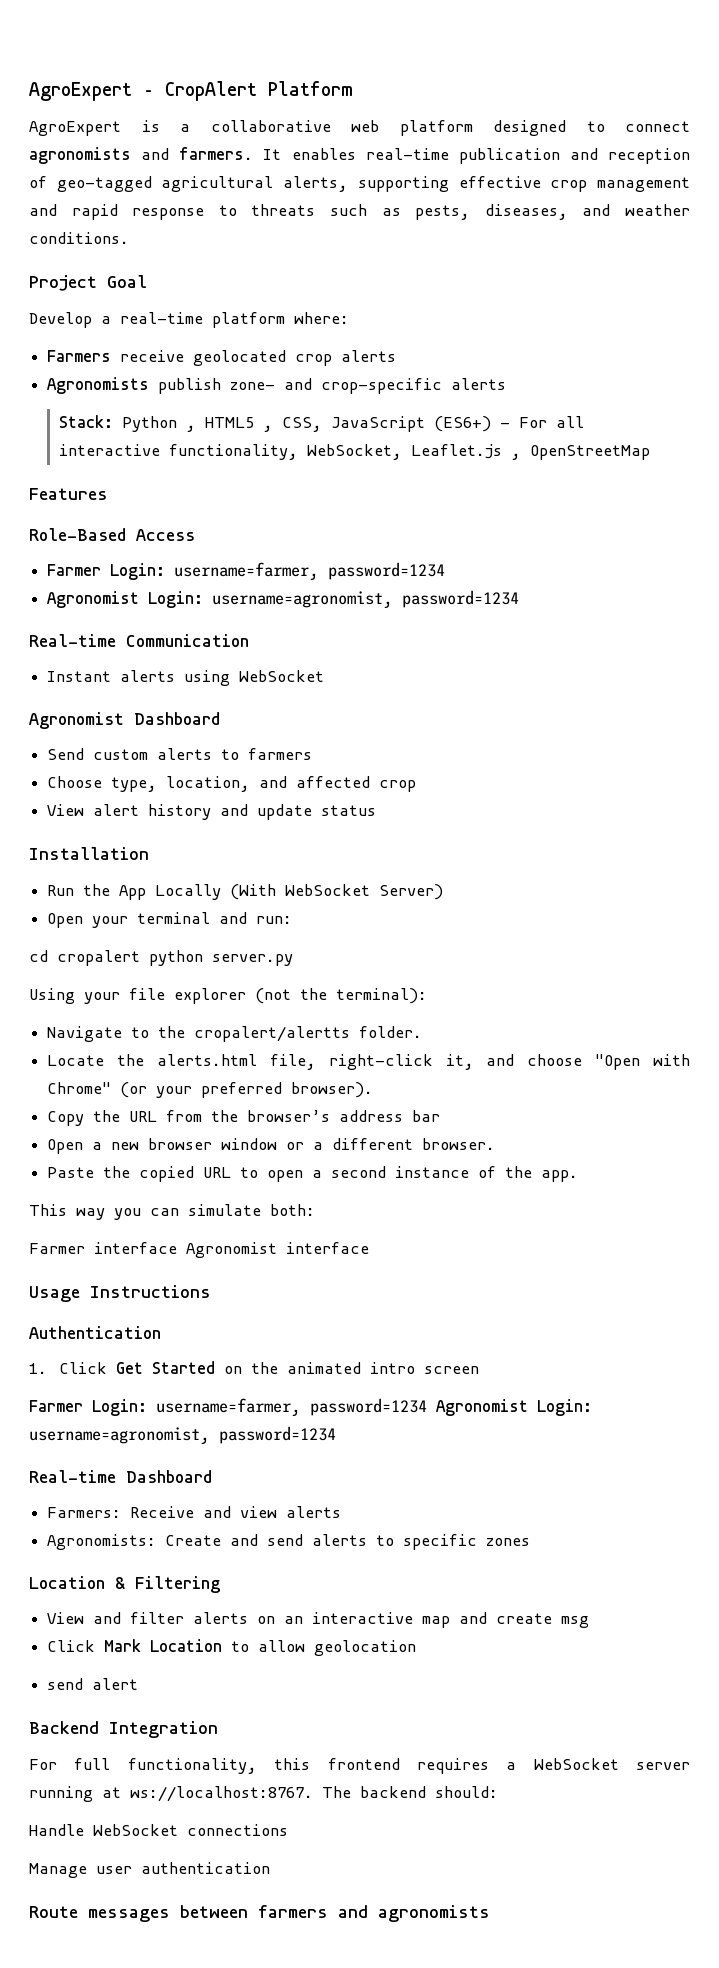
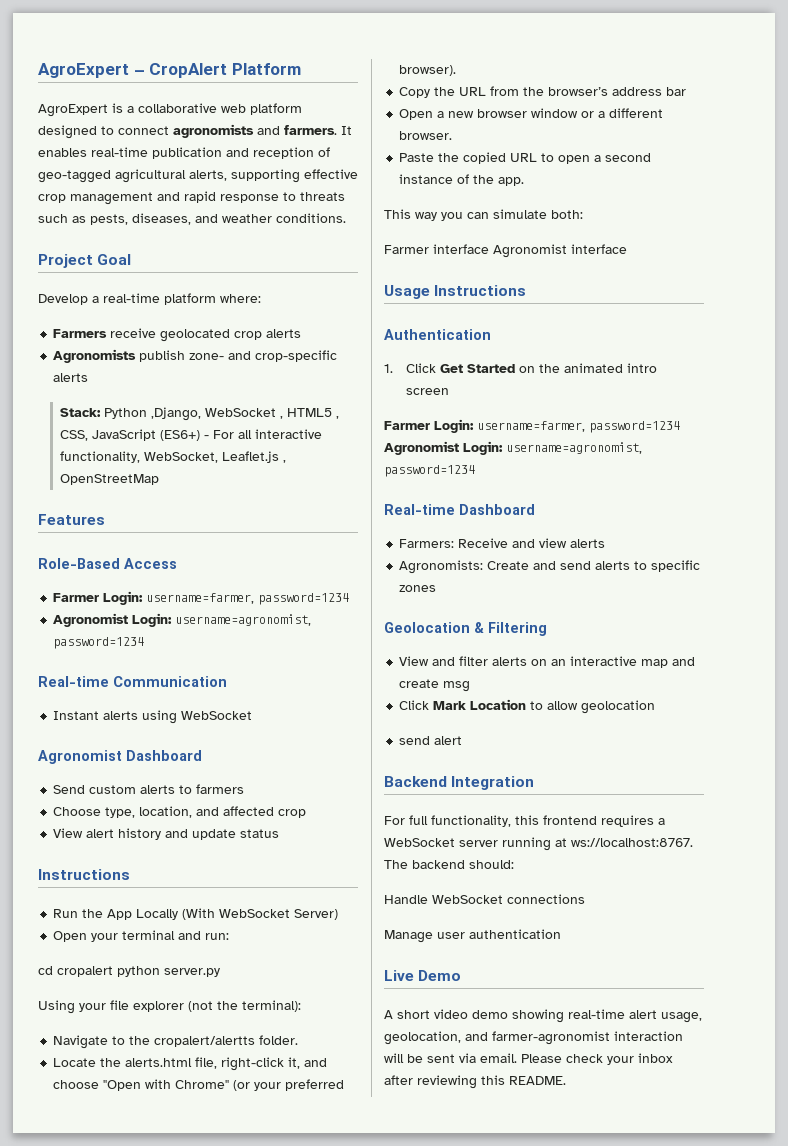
- Stack: Python , HTML5 , CSS, JavaScript (ES6+) - For all interactive functionality, WebSocket, Leaflet.js , OpenStreetMap
+ Stack: Python ,Django, WebSocket , HTML5 , CSS, JavaScript (ES6+) - For all interactive functionality, WebSocket, Leaflet.js , OpenStreetMap
  View alert history and update status
- Installation
+ Instructions
- Location & Filtering
+ Geolocation & Filtering
- Route messages between farmers and agronomists
+ Live Demo
+ A short video demo showing real-time alert usage, geolocation, and farmer-agronomist interaction will be sent via email. Please check your inbox after reviewing this README.

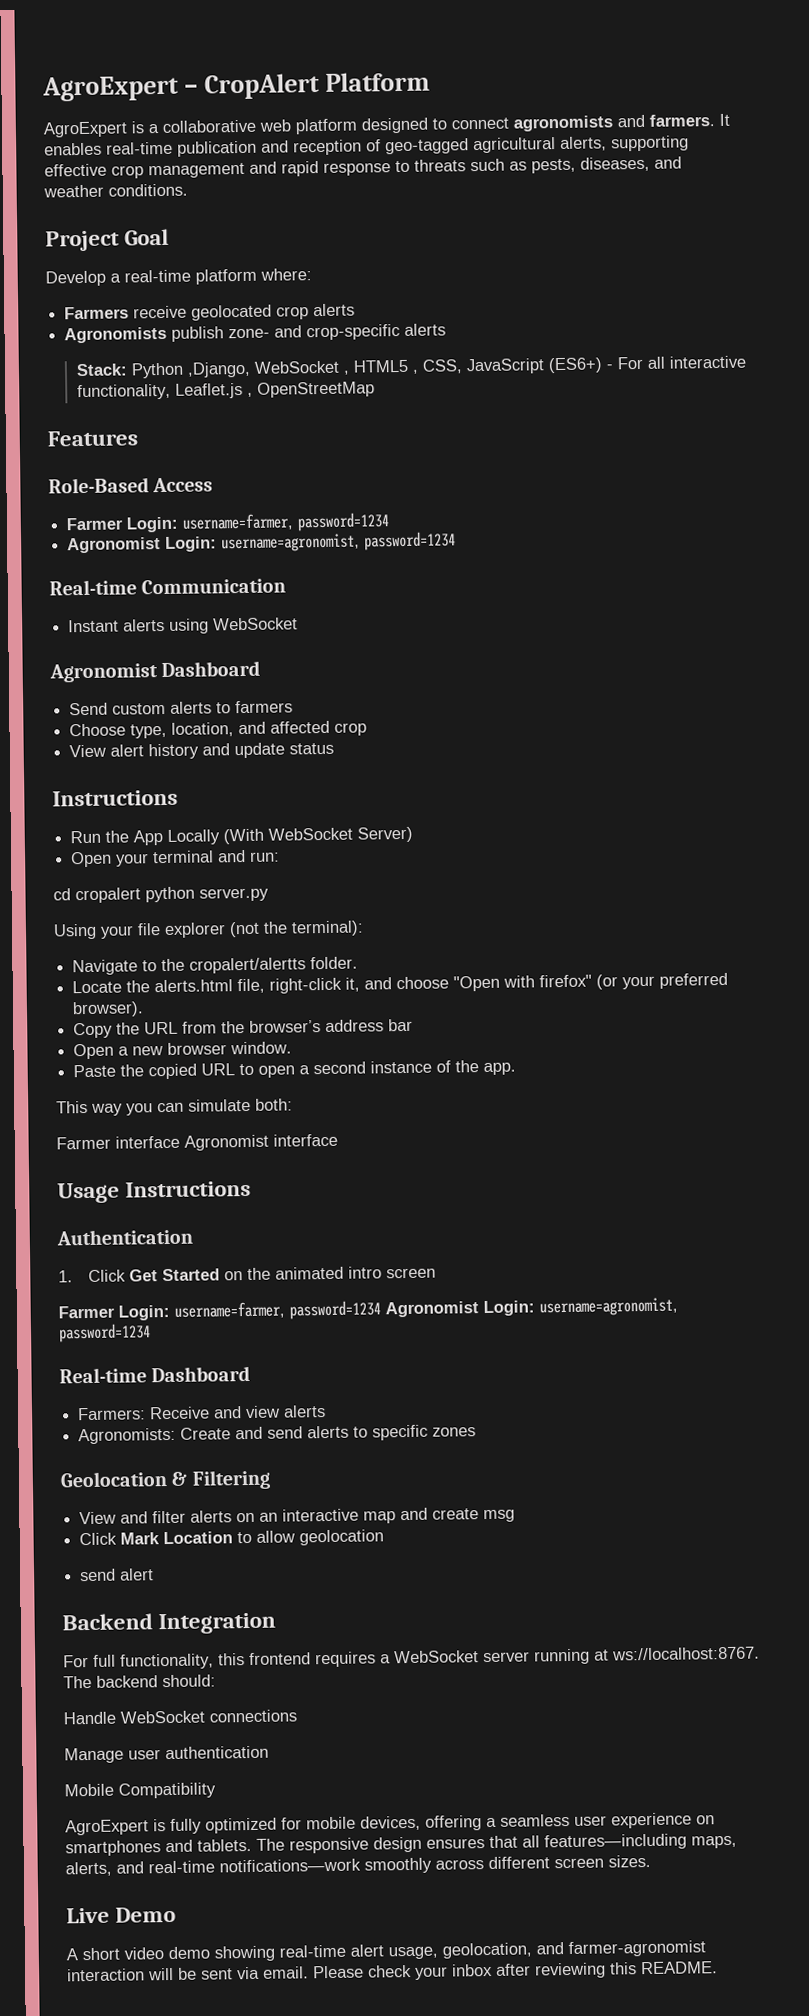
- Stack: Python ,Django, WebSocket , HTML5 , CSS, JavaScript (ES6+) - For all interactive functionality, WebSocket, Leaflet.js , OpenStreetMap
+ Stack: Python ,Django, WebSocket , HTML5 , CSS, JavaScript (ES6+) - For all interactive functionality, Leaflet.js , OpenStreetMap
- Locate the alerts.html file, right-click it, and choose "Open with Chrome" (or your preferred browser).
+ Locate the alerts.html file, right-click it, and choose "Open with firefox" (or your preferred browser).
- Open a new browser window or a different browser.
+ Open a new browser window.
+ Mobile Compatibility
+ AgroExpert is fully optimized for mobile devices, offering a seamless user experience on smartphones and tablets. The responsive design ensures that all features—including maps, alerts, and real-time notifications—work smoothly across different screen sizes.

